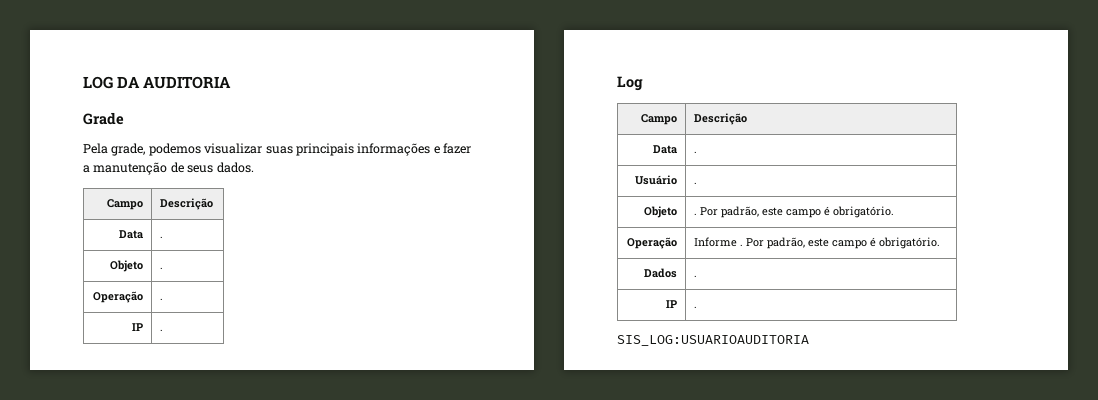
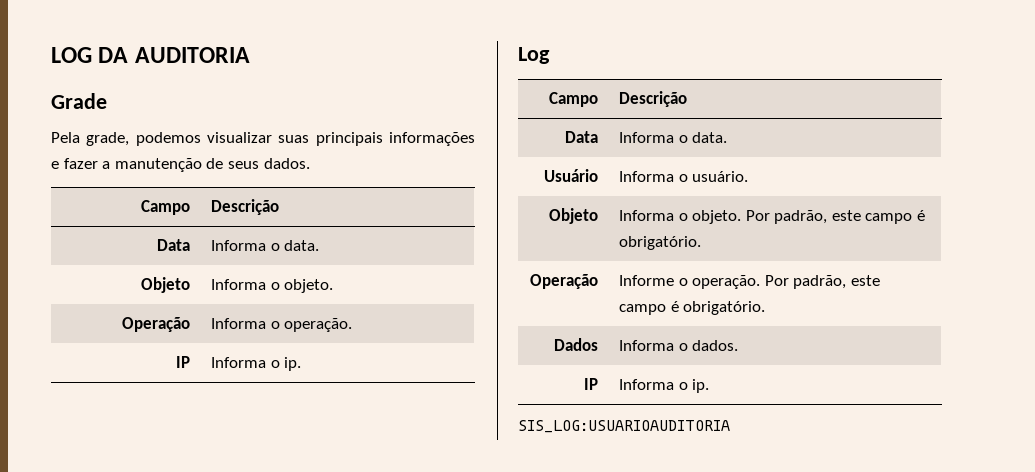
  Pela grade, podemos visualizar suas principais informações e fazer a manutenção de seus dados.
  Campo | Descrição
- Data | .
- Objeto | .
- Operação | .
- IP | .
+ Data | Informa o data.
+ Objeto | Informa o objeto.
+ Operação | Informa o operação.
+ IP | Informa o ip.
  Log
  Campo | Descrição
- Data | .
- Usuário | .
- Objeto | . Por padrão, este campo é obrigatório.
+ Data | Informa o data.
+ Usuário | Informa o usuário.
+ Objeto | Informa o objeto. Por padrão, este campo é obrigatório.
- Operação | Informe . Por padrão, este campo é obrigatório.
+ Operação | Informe o operação. Por padrão, este campo é obrigatório.
- Dados | .
- IP | .
+ Dados | Informa o dados.
+ IP | Informa o ip.

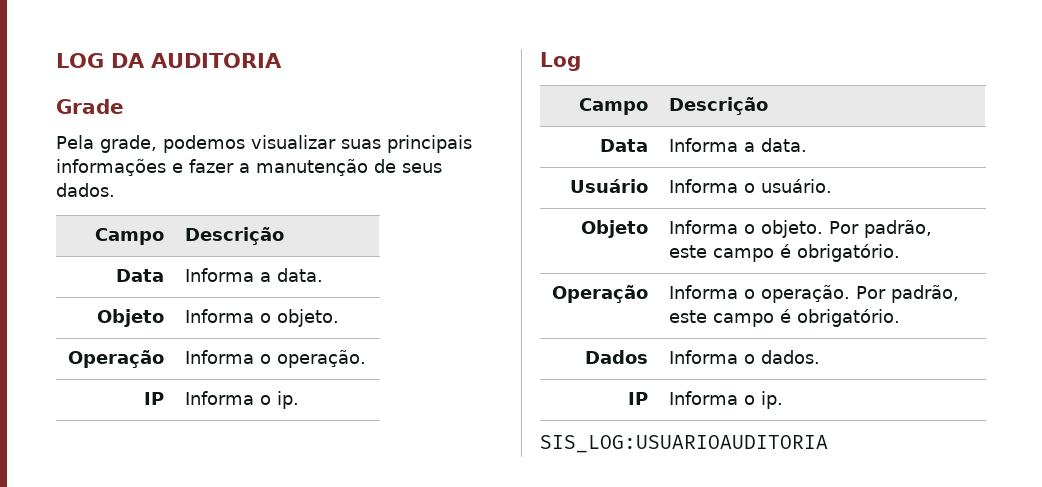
  Pela grade, podemos visualizar suas principais informações e fazer a manutenção de seus dados.
  Campo | Descrição
- Data | Informa o data.
+ Data | Informa a data.
  Log
  Campo | Descrição
- Data | Informa o data.
+ Data | Informa a data.
- Operação | Informe o operação. Por padrão, este campo é obrigatório.
+ Operação | Informa o operação. Por padrão, este campo é obrigatório.

